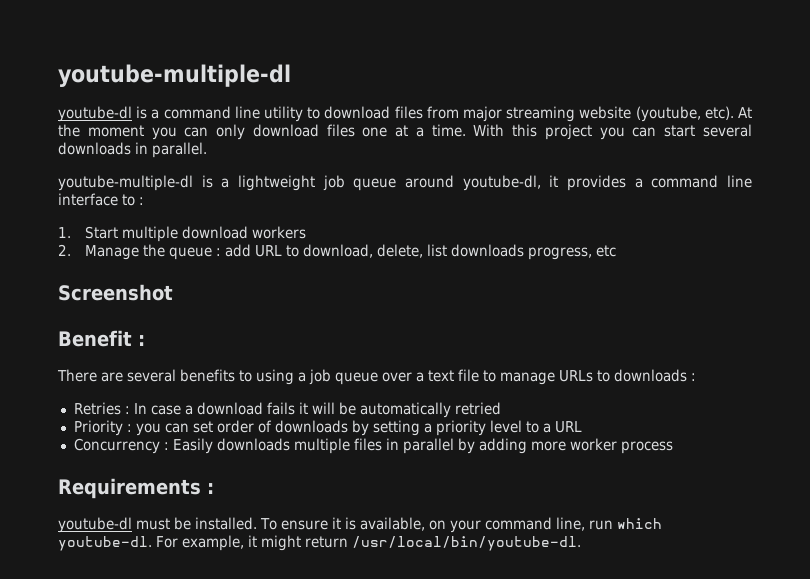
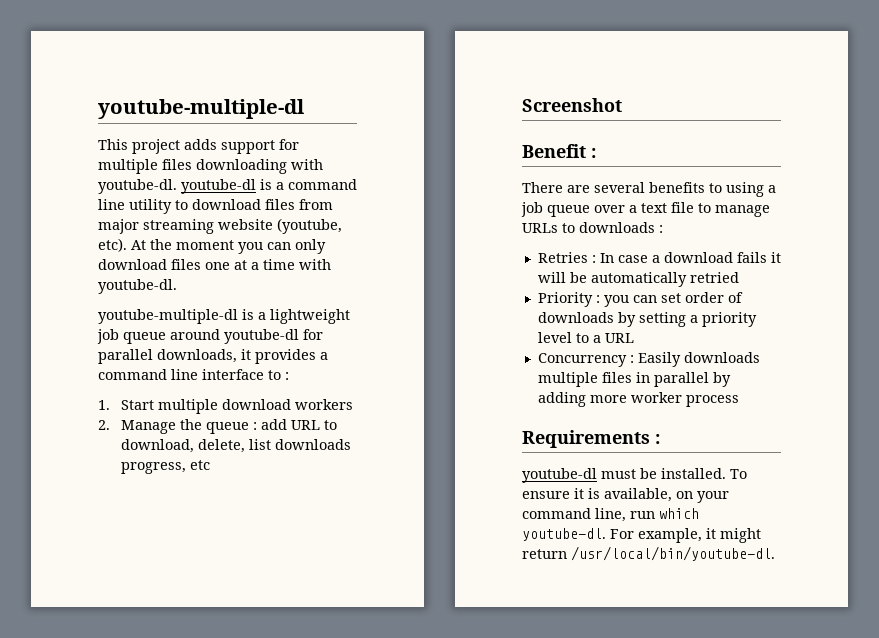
- youtube-dl is a command line utility to download files from major streaming website (youtube, etc).
+ This project adds support for multiple files downloading with youtube-dl. youtube-dl is a command line utility to download files from major streaming website (youtube, etc).
- At the moment you can only download files one at a time. With this project you can start several downloads in parallel.
+ At the moment you can only download files one at a time with youtube-dl.
- youtube-multiple-dl is a lightweight job queue around youtube-dl, it provides a command line interface to :
+ youtube-multiple-dl is a lightweight job queue around youtube-dl for parallel downloads, it provides a command line interface to :

